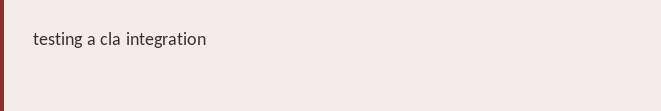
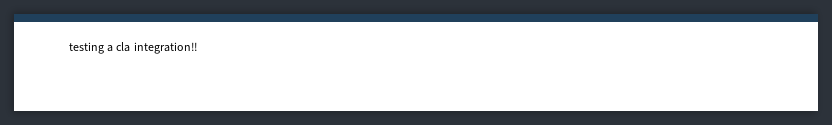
- testing a cla integration
+ testing a cla integration!!

